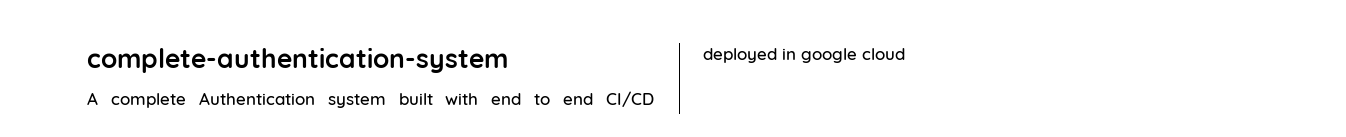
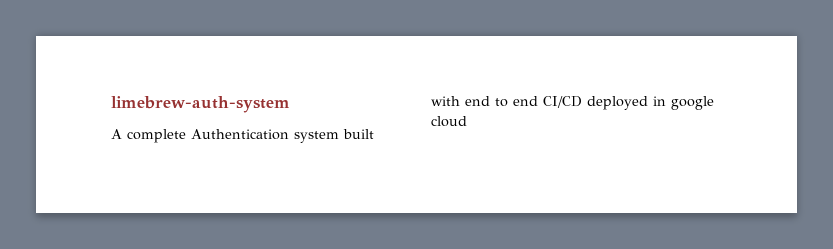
- complete-authentication-system
+ limebrew-auth-system

